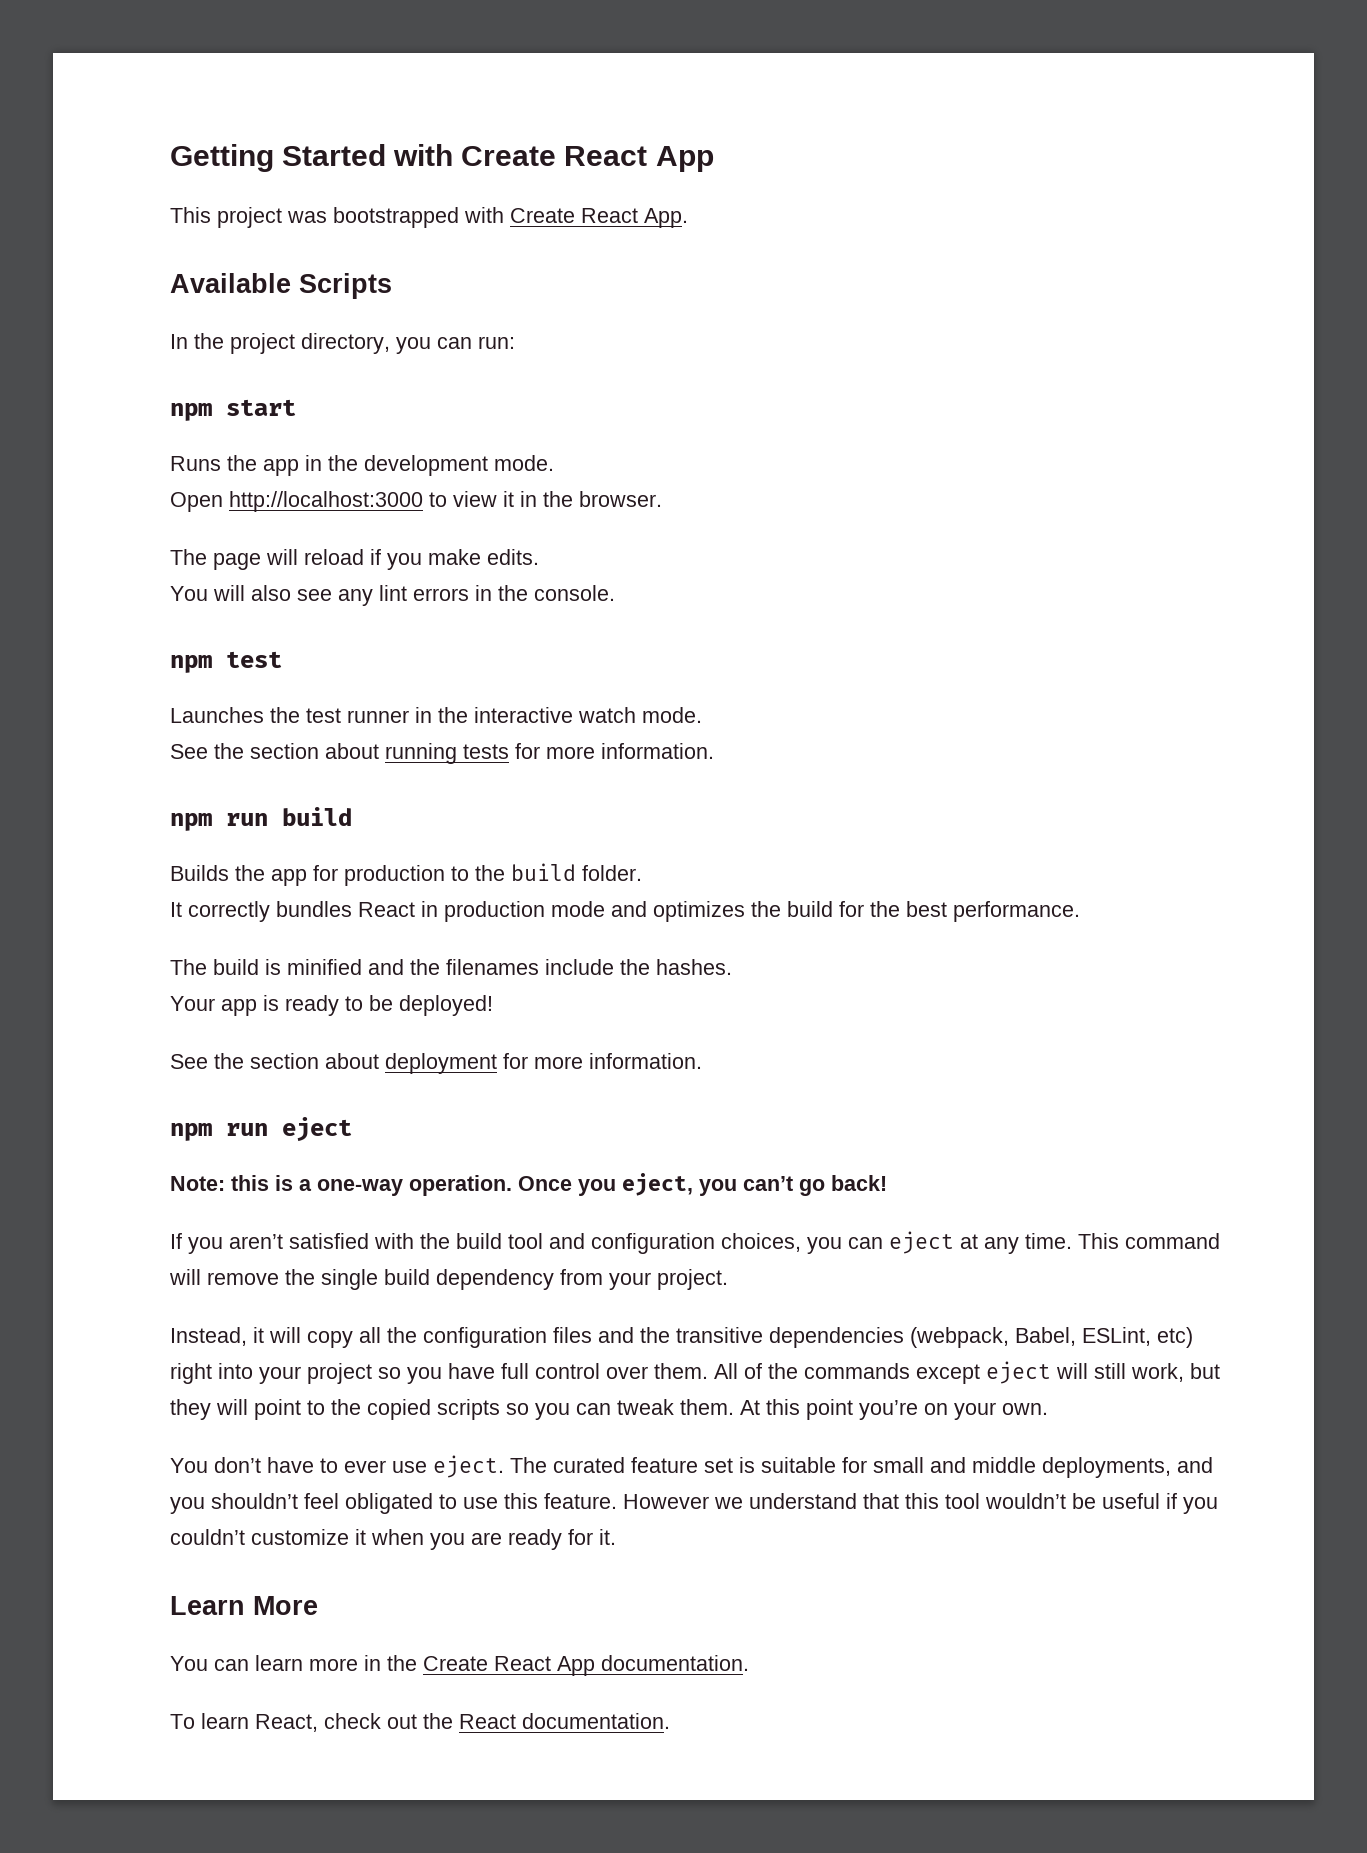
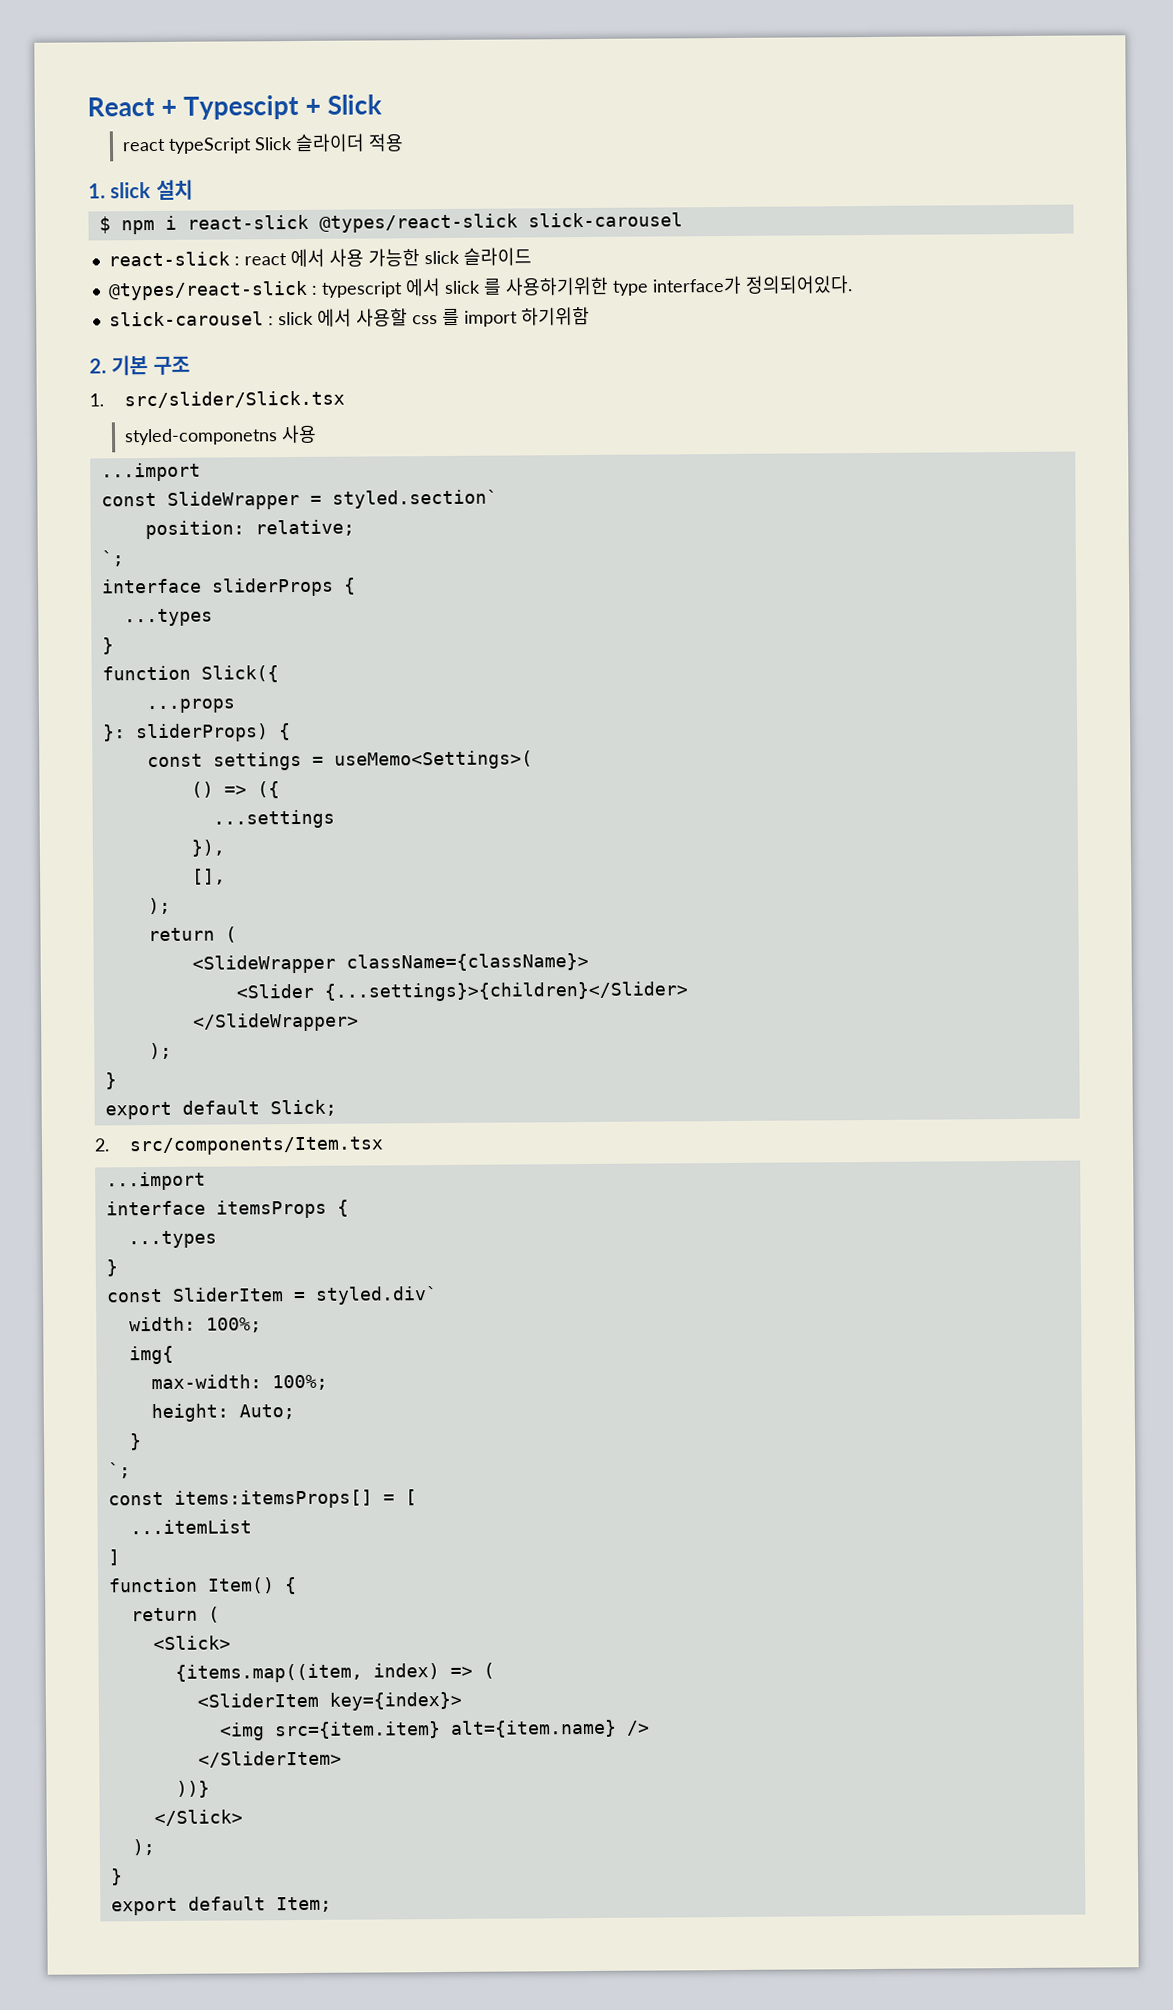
- Getting Started with Create React App
- This project was bootstrapped with Create React App.
- Available Scripts
- In the project directory, you can run:
- npm start
- Runs the app in the development mode.
- Open http://localhost:3000 to view it in the browser.
- The page will reload if you make edits.
- You will also see any lint errors in the console.
- npm test
- Launches the test runner in the interactive watch mode.
- See the section about running tests for more information.
- npm run build
- Builds the app for production to the build folder.
- It correctly bundles React in production mode and optimizes the build for the best performance.
- The build is minified and the filenames include the hashes.
- Your app is ready to be deployed!
- See the section about deployment for more information.
- npm run eject
- Note: this is a one-way operation. Once you eject, you can’t go back!
- If you aren’t satisfied with the build tool and configuration choices, you can eject at any time. This command will remove the single build dependency from your project.
- Instead, it will copy all the configuration files and the transitive dependencies (webpack, Babel, ESLint, etc) right into your project so you have full control over them. All of the commands except eject will still work, but they will point to the copied scripts so you can tweak them. At this point you’re on your own.
- You don’t have to ever use eject. The curated feature set is suitable for small and middle deployments, and you shouldn’t feel obligated to use this feature. However we understand that this tool wouldn’t be useful if you couldn’t customize it when you are ready for it.
- Learn More
- You can learn more in the Create React App documentation.
- To learn React, check out the React documentation.
+ React + Typescipt + Slick
+ react typeScript Slick 슬라이더 적용
+ 1. slick 설치
+ $ npm i react-slick @types/react-slick slick-carousel
+ react-slick : react 에서 사용 가능한 slick 슬라이드
+ @types/react-slick : typescript 에서 slick 를 사용하기위한 type interface가 정의되어있다.
+ slick-carousel : slick 에서 사용할 css 를 import 하기위함
+ 2. 기본 구조
+ 1. src/slider/Slick.tsx
+ styled-componetns 사용
+ ...import
+ const SlideWrapper = styled.section`
+ position: relative;
+ `;
+ interface sliderProps {
+ ...types
+ }
+ function Slick({
+ ...props
+ }: sliderProps) {
+ const settings = useMemo<Settings>(
+ () => ({
+ ...settings
+ }),
+ [],
+ );
+ return (
+ <SlideWrapper className={className}>
+ <Slider {...settings}>{children}</Slider>
+ </SlideWrapper>
+ );
+ }
+ export default Slick;
+ 2. src/components/Item.tsx
+ ...import
+ interface itemsProps {
+ ...types
+ }
+ const SliderItem = styled.div`
+ width: 100%;
+ img{
+ max-width: 100%;
+ height: Auto;
+ }
+ `;
+ const items:itemsProps[] = [
+ ...itemList
+ ]
+ function Item() {
+ return (
+ <Slick>
+ {items.map((item, index) => (
+ <SliderItem key={index}>
+ <img src={item.item} alt={item.name} />
+ </SliderItem>
+ ))}
+ </Slick>
+ );
+ }
+ export default Item;

